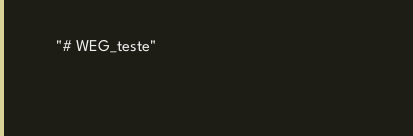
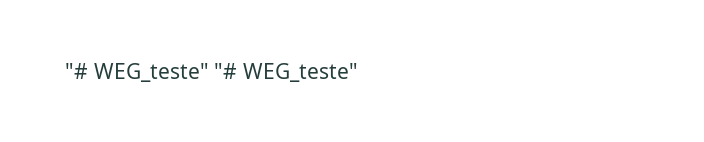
- "# WEG_teste"
+ "# WEG_teste" "# WEG_teste"

